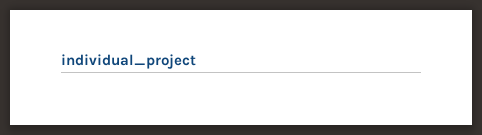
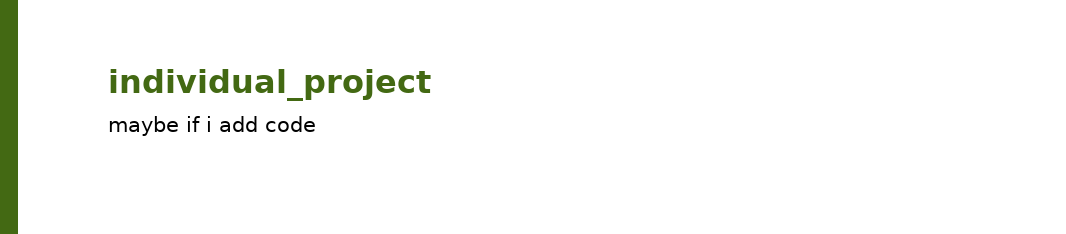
+ maybe if i add code

